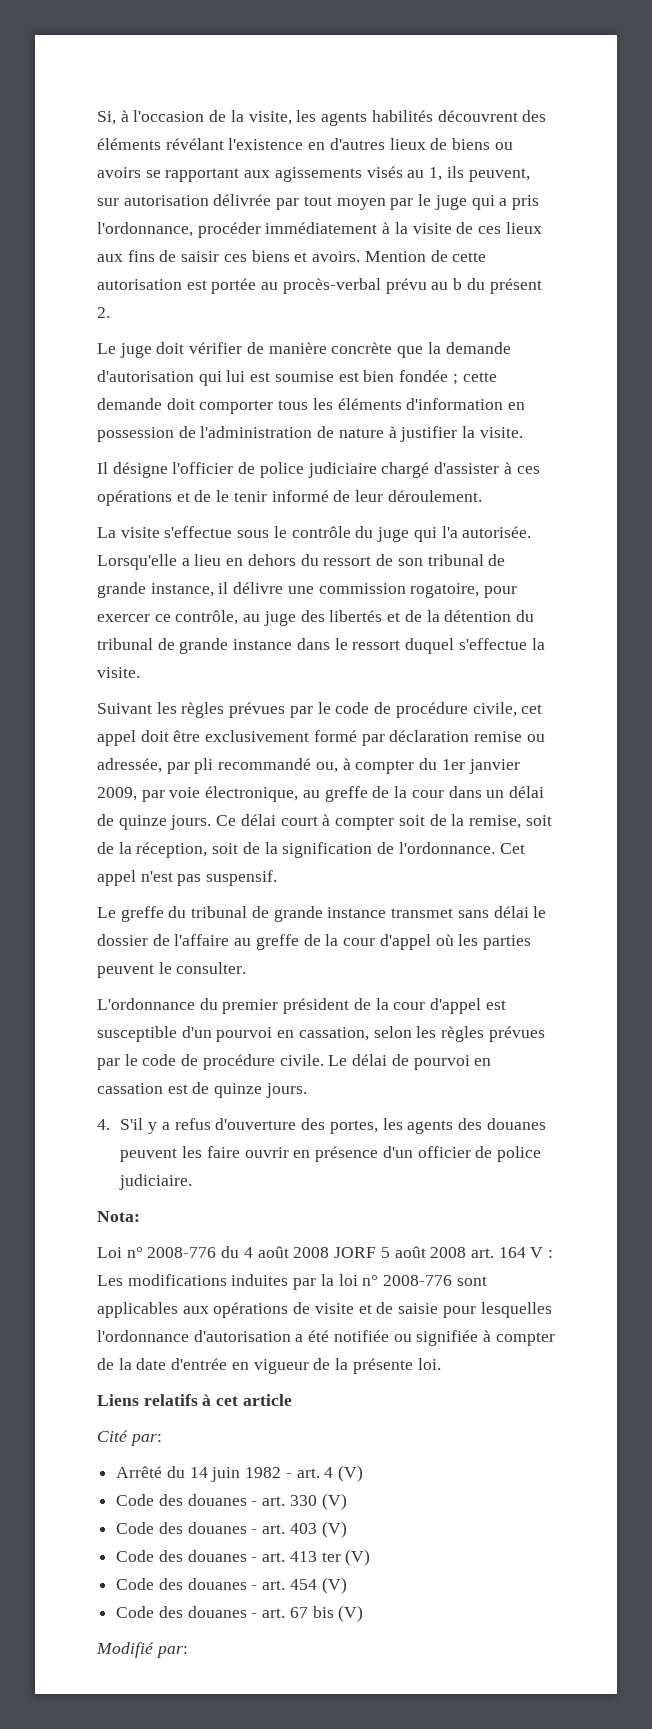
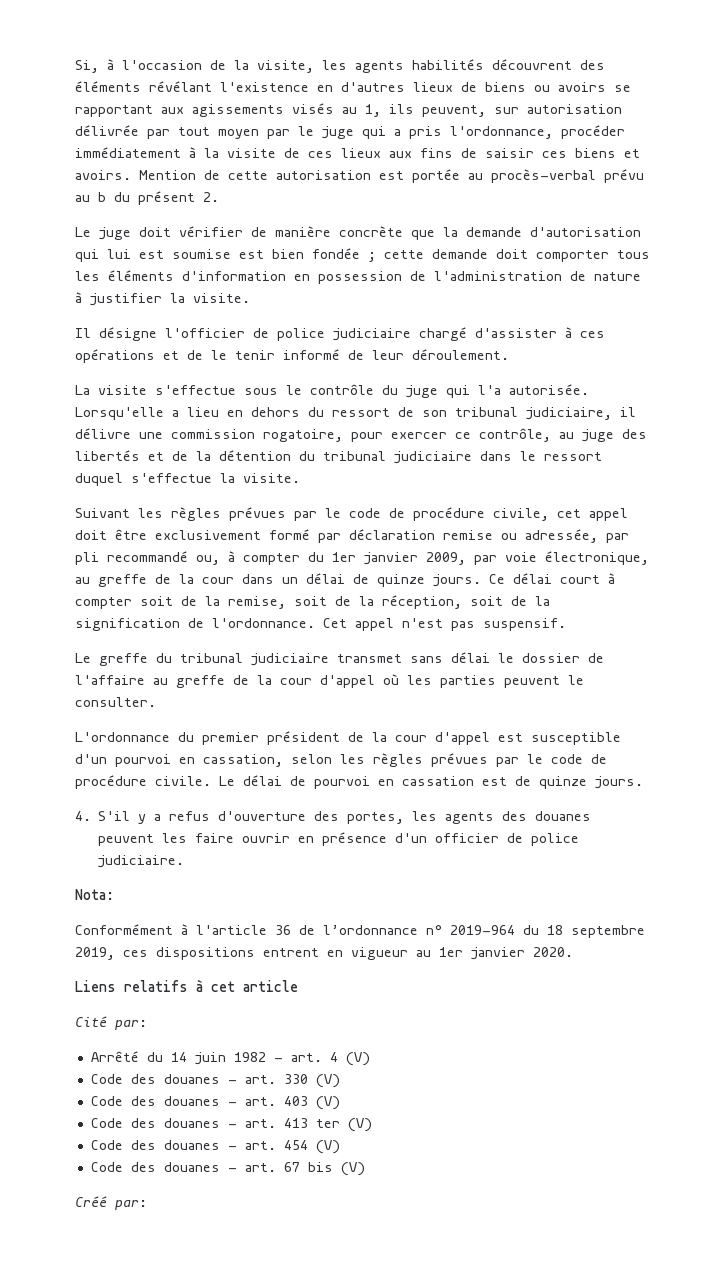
- Lorsqu'elle a lieu en dehors du ressort de son tribunal de grande instance, il délivre une commission rogatoire, pour exercer ce contrôle, au juge des libertés et de la détention du tribunal de grande instance dans le ressort duquel s'effectue la visite.
+ Lorsqu'elle a lieu en dehors du ressort de son tribunal judiciaire, il délivre une commission rogatoire, pour exercer ce contrôle, au juge des libertés et de la détention du tribunal judiciaire dans le ressort duquel s'effectue la visite.
- Le greffe du tribunal de grande instance transmet sans délai le dossier de l'affaire au greffe de la cour d'appel où les parties peuvent le consulter.
+ Le greffe du tribunal judiciaire transmet sans délai le dossier de l'affaire au greffe de la cour d'appel où les parties peuvent le consulter.
- Loi n° 2008-776 du 4 août 2008 JORF 5 août 2008 art. 164 V : Les modifications induites par la loi n° 2008-776 sont applicables aux opérations de visite et de saisie pour lesquelles l'ordonnance d'autorisation a été notifiée ou signifiée à compter de la date d'entrée en vigueur de la présente loi.
+ Conformément à l'article 36 de l’ordonnance n° 2019-964 du 18 septembre 2019, ces dispositions entrent en vigueur au 1er janvier 2020.
- Modifié par:
+ Créé par:

